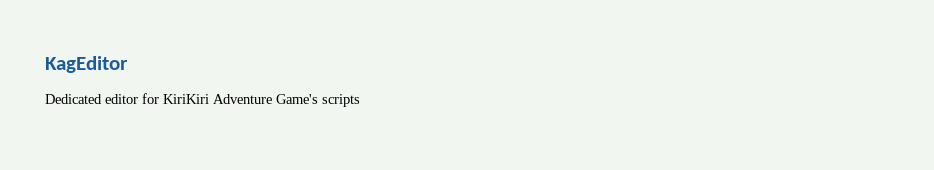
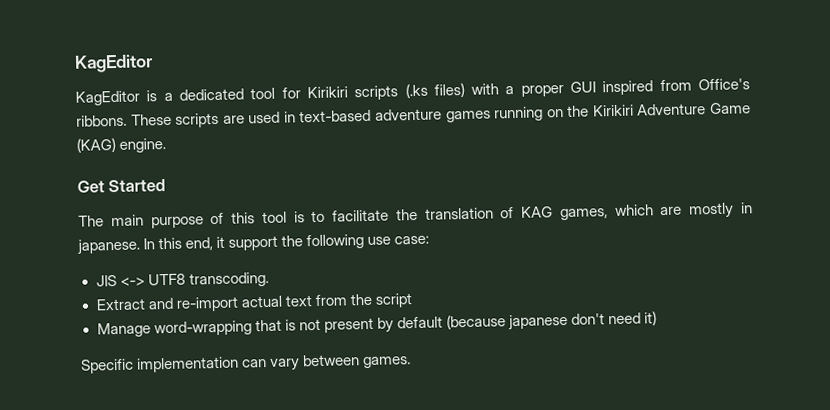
- Dedicated editor for KiriKiri Adventure Game's scripts
+ KagEditor is a dedicated tool for Kirikiri scripts (.ks files) with a proper GUI inspired from Office's ribbons. These scripts are used in text-based adventure games running on the Kirikiri Adventure Game (KAG) engine.
+ Get Started
+ The main purpose of this tool is to facilitate the translation of KAG games, which are mostly in japanese. In this end, it support the following use case:
+ JIS <-> UTF8 transcoding.
+ Extract and re-import actual text from the script
+ Manage word-wrapping that is not present by default (because japanese don't need it)
+ Specific implementation can vary between games.

